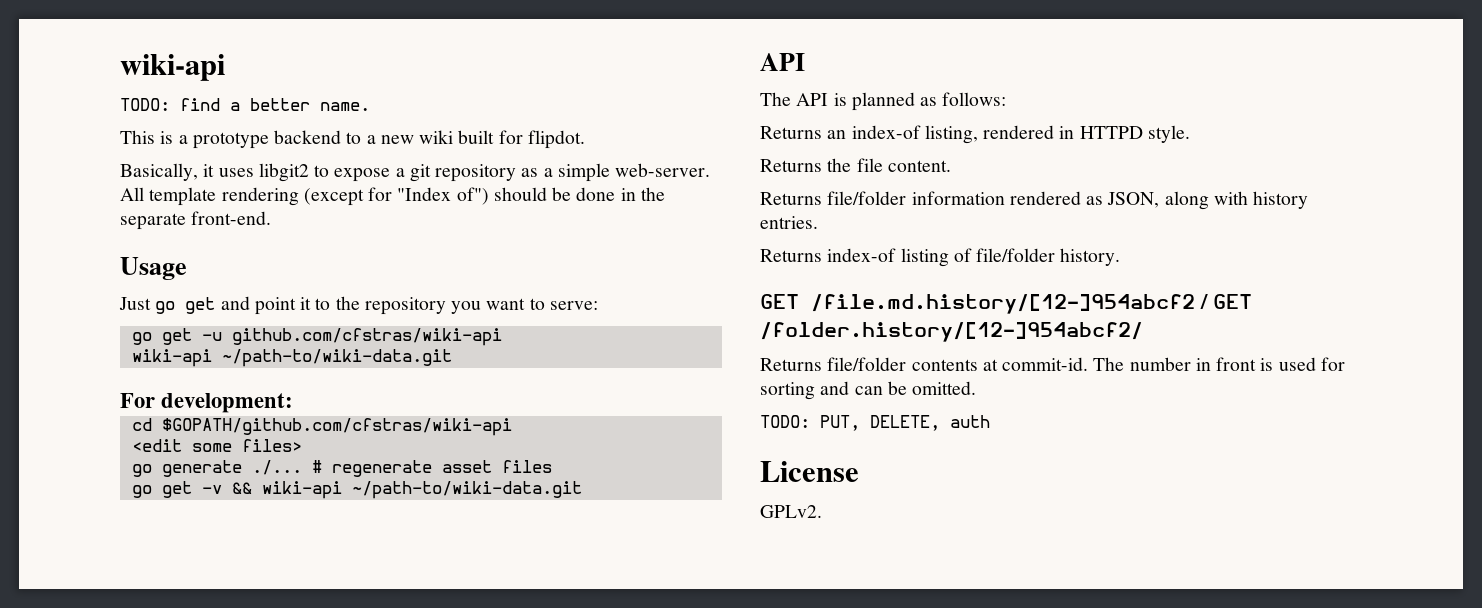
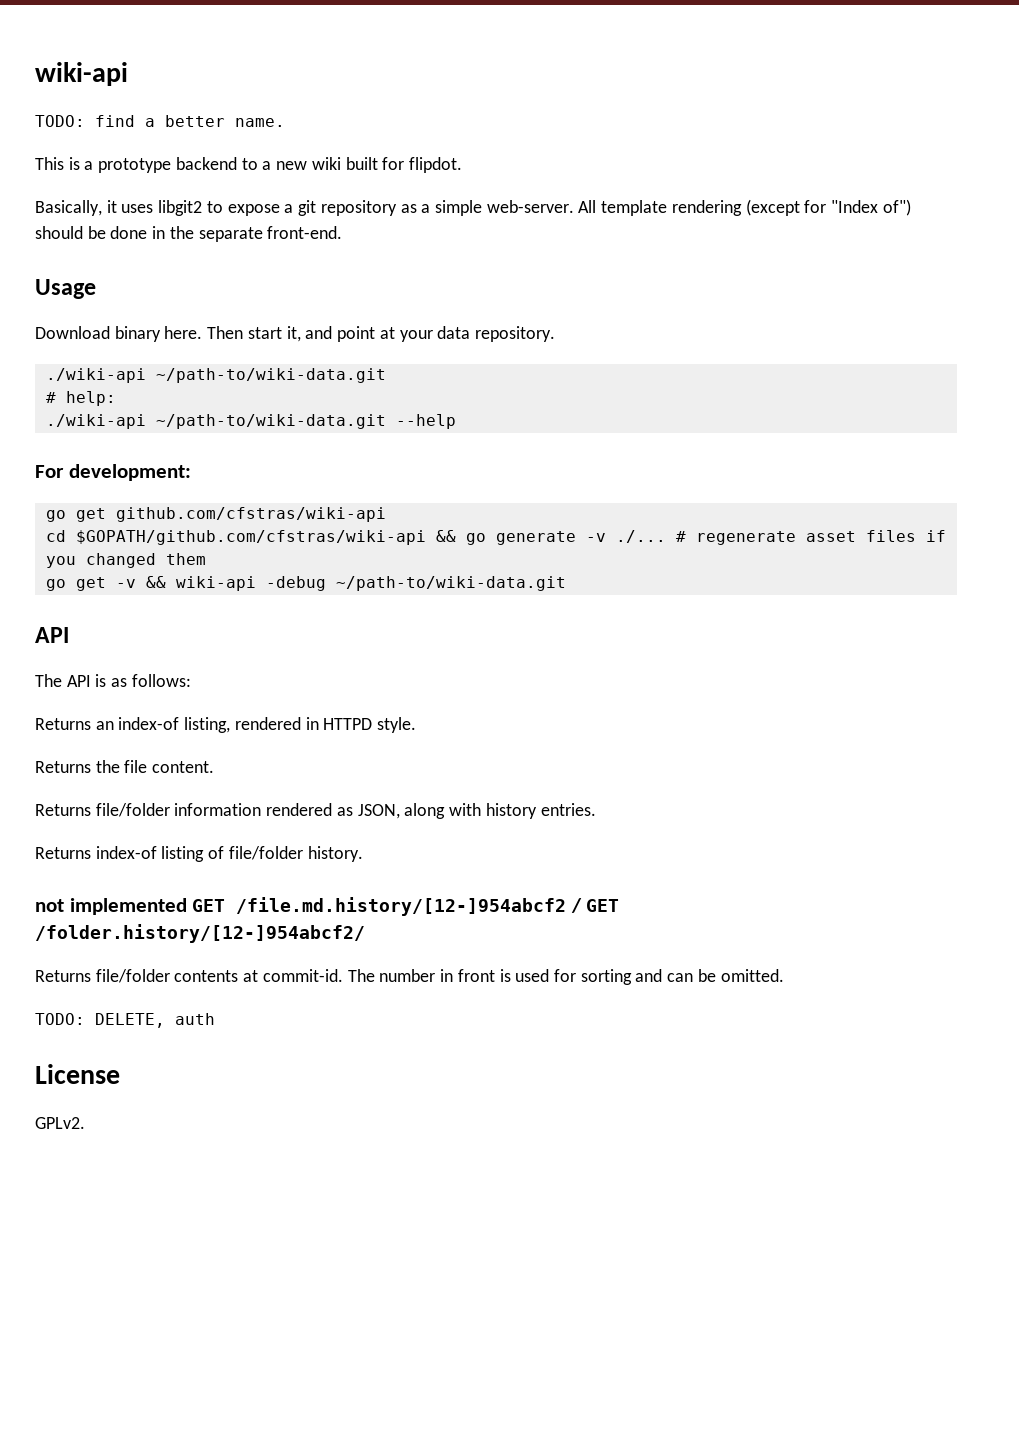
- Just go get and point it to the repository you want to serve:
- go get -u github.com/cfstras/wiki-api
- wiki-api ~/path-to/wiki-data.git
+ Download binary here. Then start it, and point at your data repository.
+ ./wiki-api ~/path-to/wiki-data.git
+ # help:
+ ./wiki-api ~/path-to/wiki-data.git --help
+ go get github.com/cfstras/wiki-api
- cd $GOPATH/github.com/cfstras/wiki-api
- <edit some files>
- go generate ./...
+ cd $GOPATH/github.com/cfstras/wiki-api && go generate -v ./...
- # regenerate asset files
+ # regenerate asset files if you changed them
- go get -v && wiki-api ~/path-to/wiki-data.git
+ go get -v && wiki-api -debug ~/path-to/wiki-data.git
- The API is planned as follows:
+ The API is as follows:
- GET /file.md.history/[12-]954abcf2 / GET /folder.history/[12-]954abcf2/
+ not implemented GET /file.md.history/[12-]954abcf2 / GET /folder.history/[12-]954abcf2/
- TODO: PUT, DELETE, auth
+ TODO: DELETE, auth

